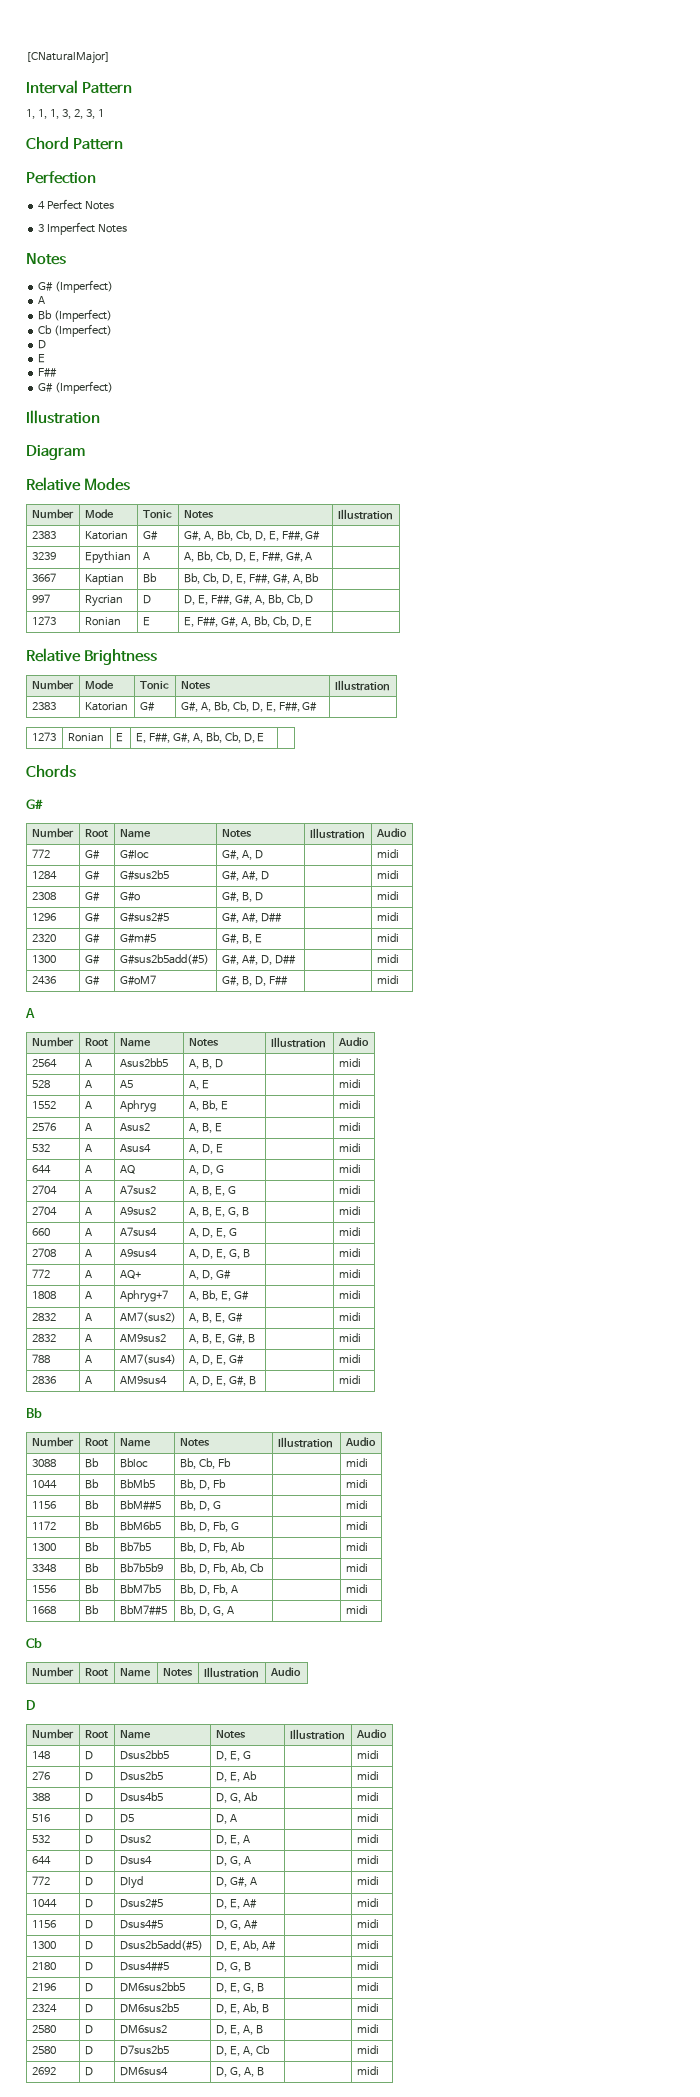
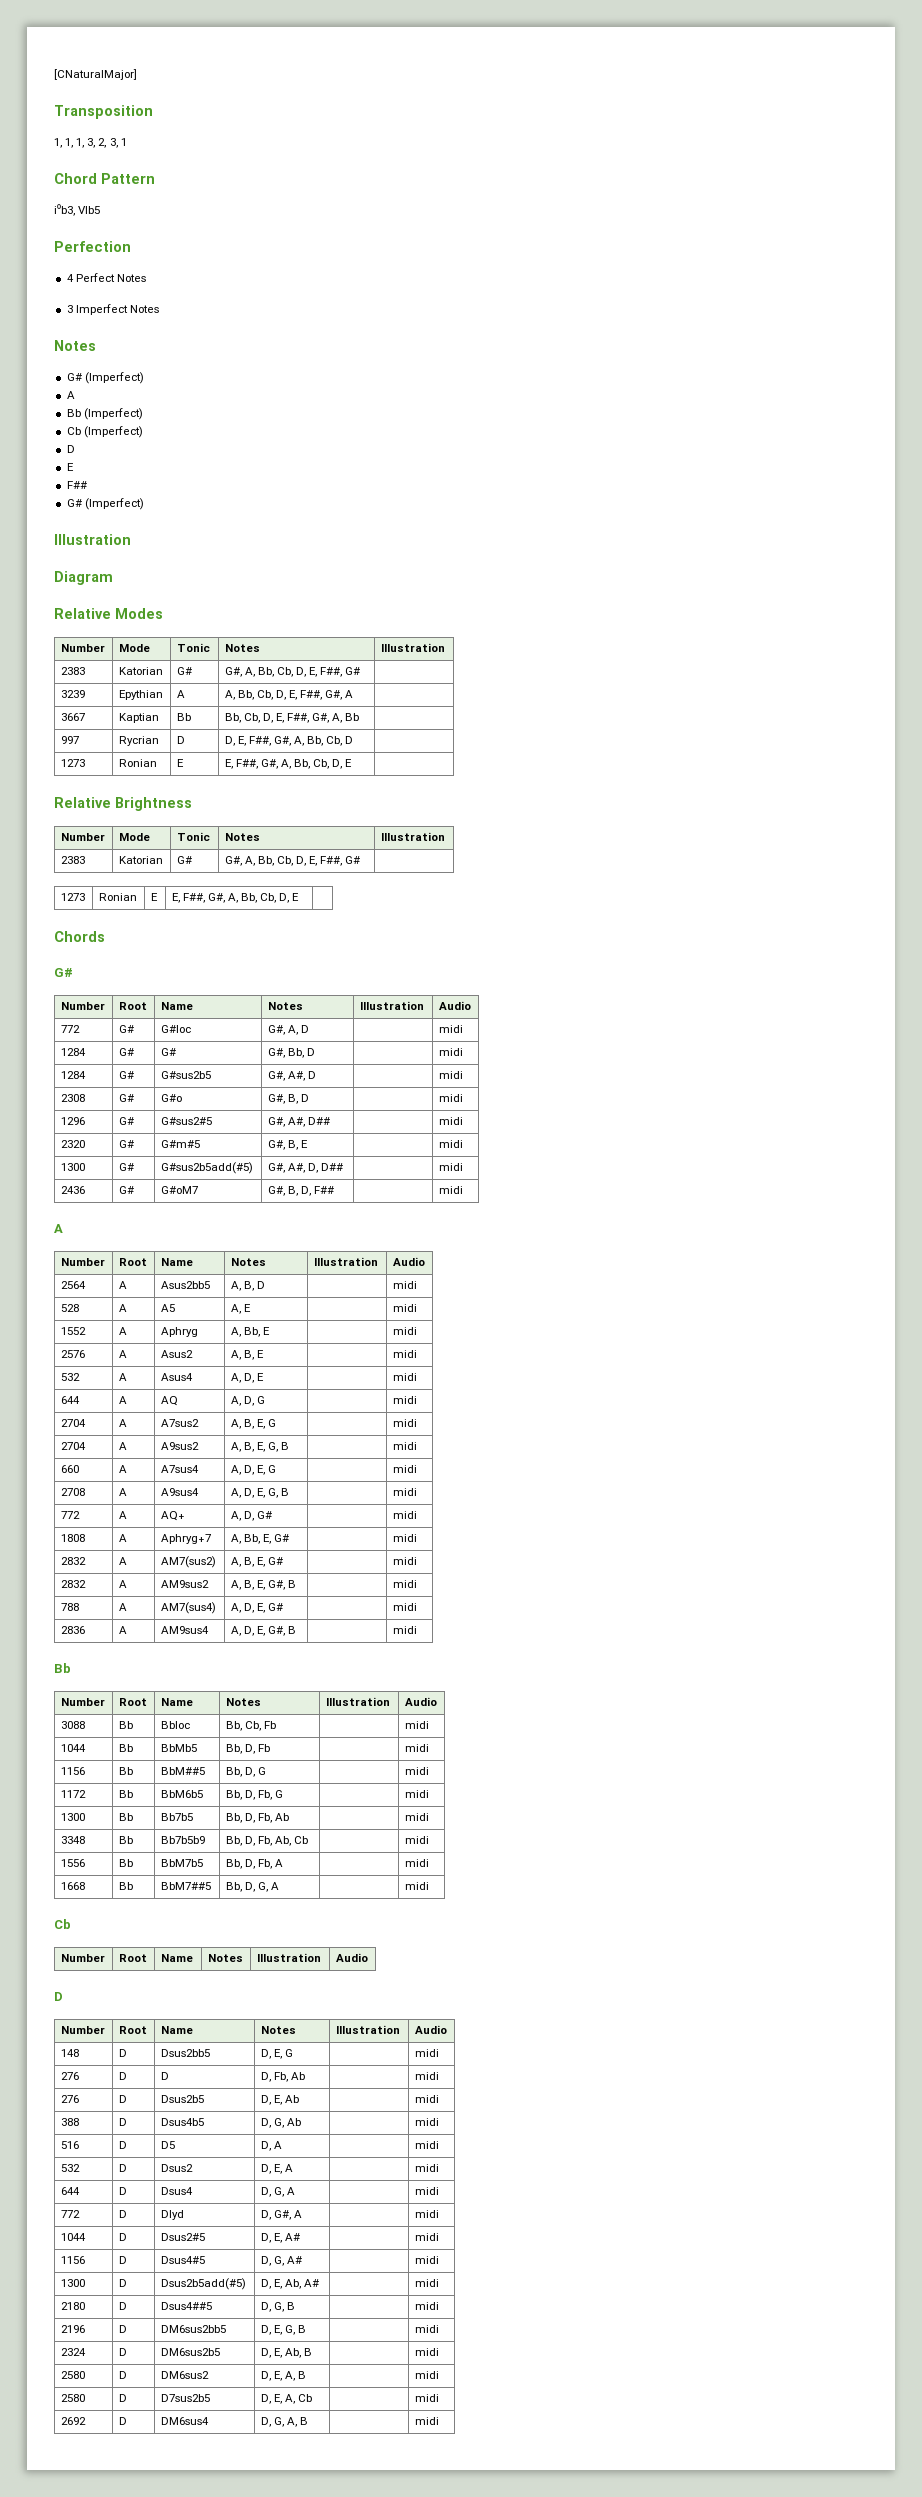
- Interval Pattern
+ Transposition
+ i⁰b3, VIb5
+ 1284 | G# | G# | G#, Bb, D | | midi
+ 276 | D | D | D, Fb, Ab | | midi

